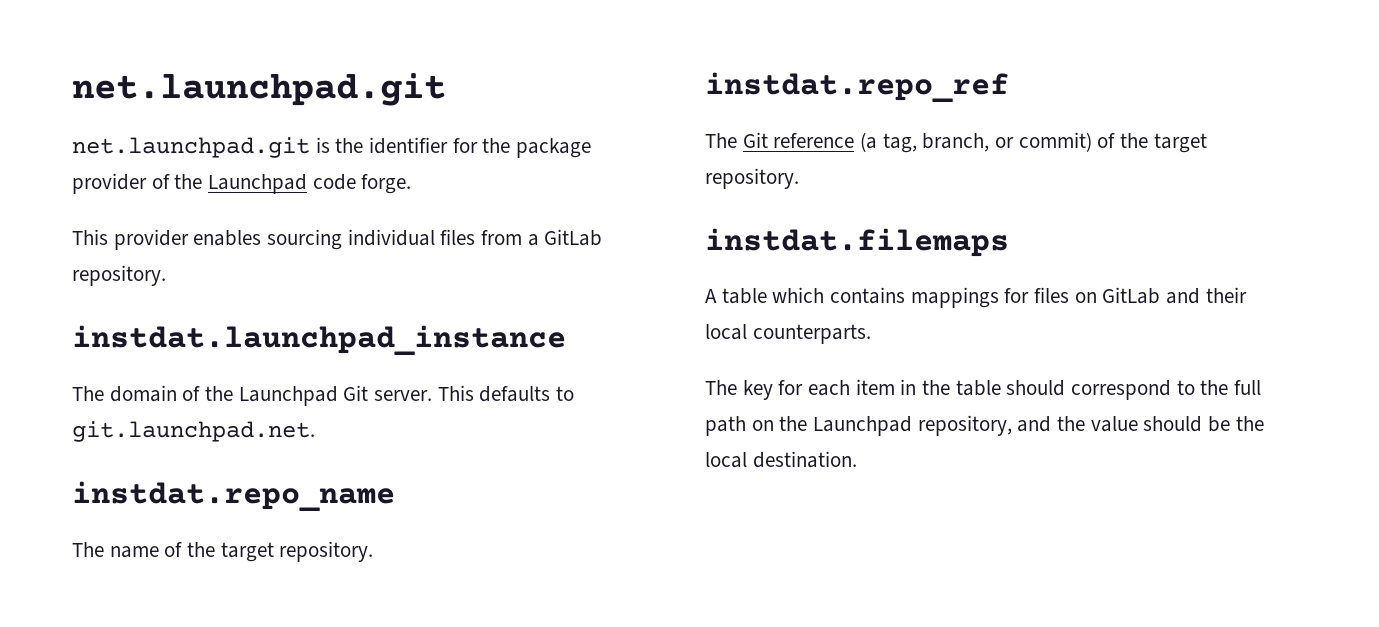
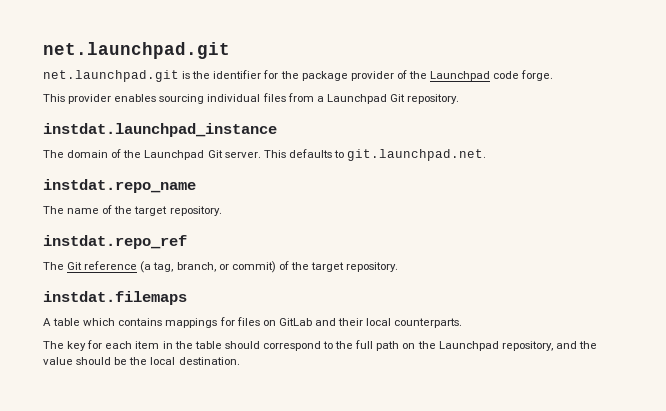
- This provider enables sourcing individual files from a GitLab repository.
+ This provider enables sourcing individual files from a Launchpad Git repository.

